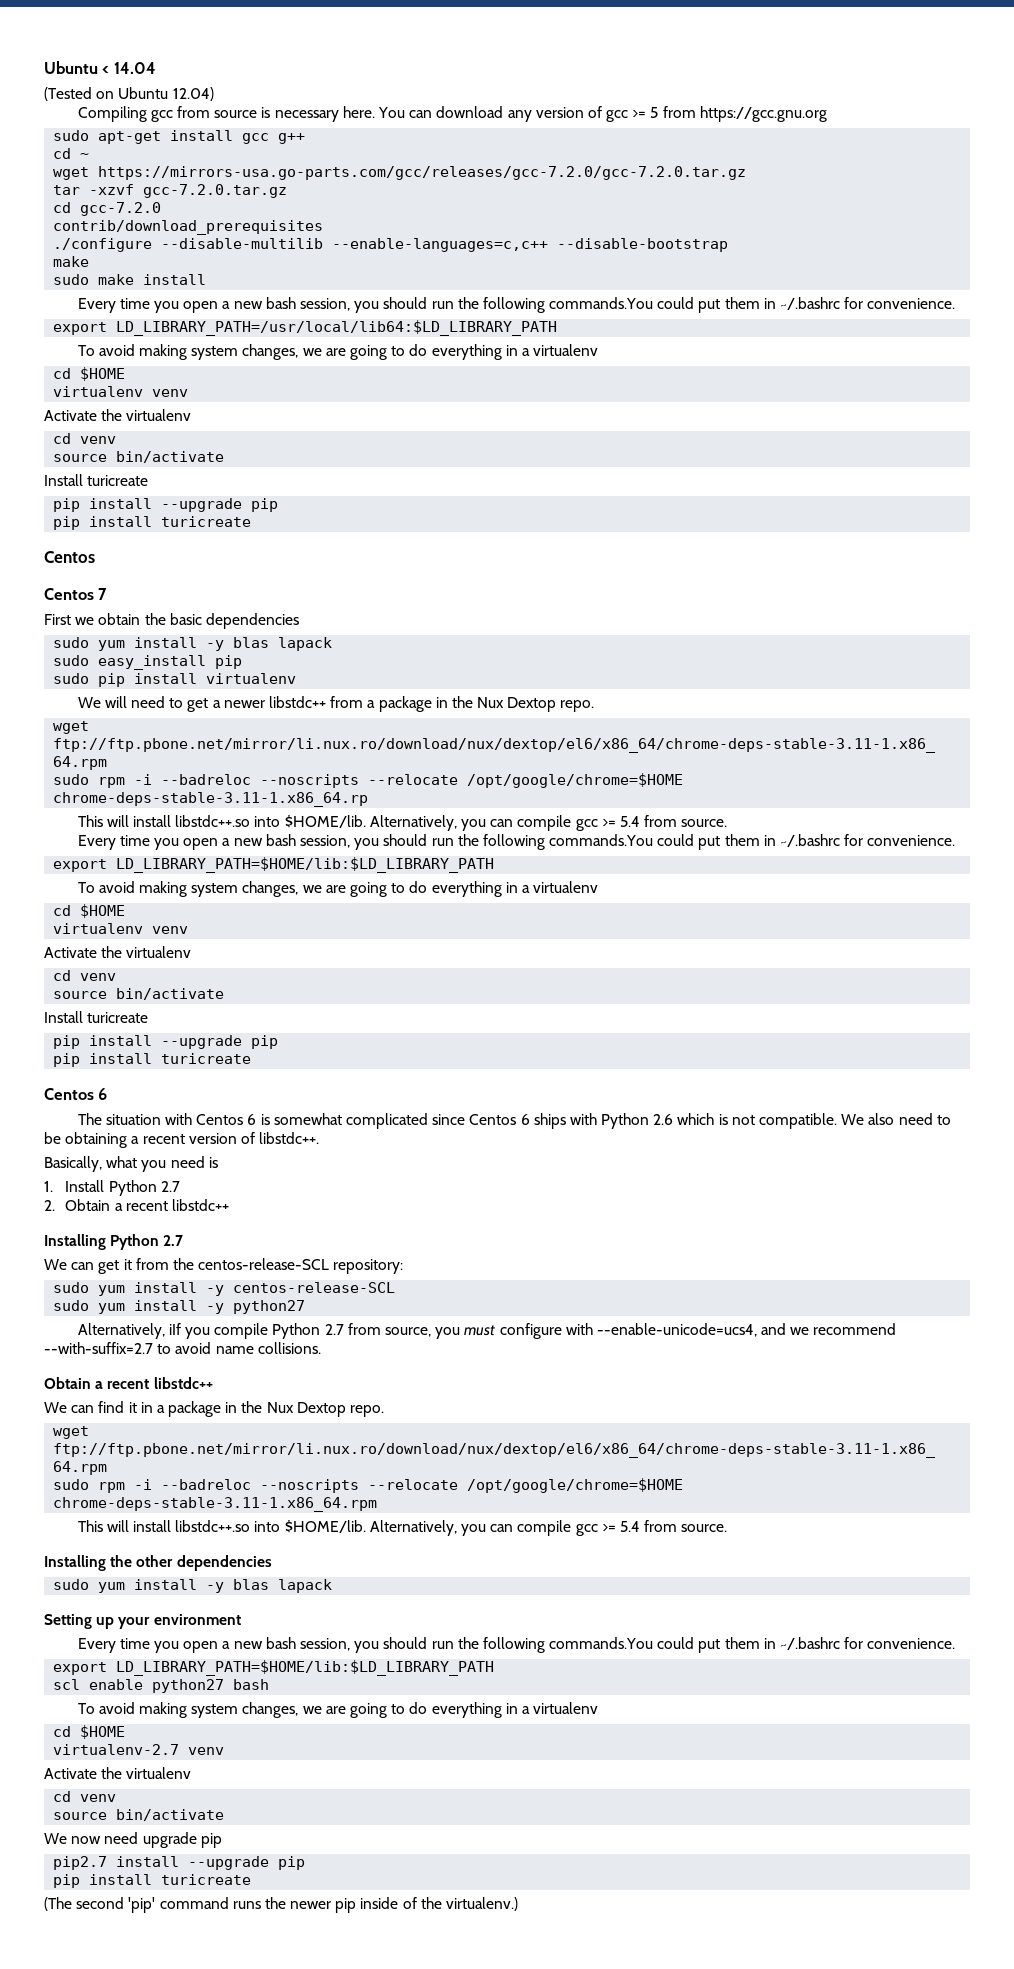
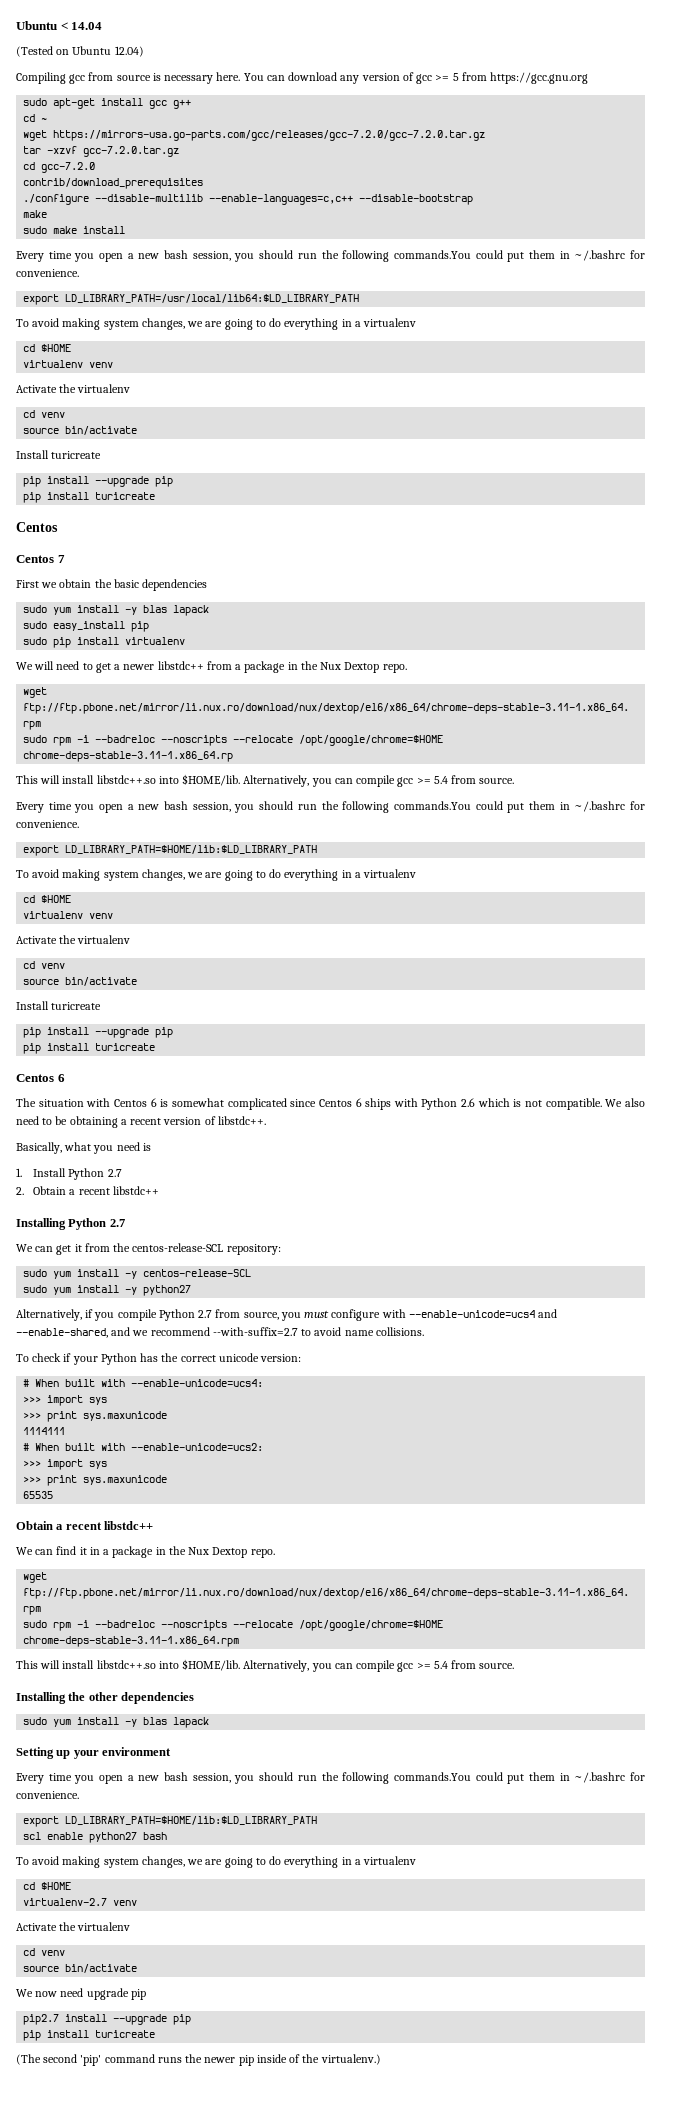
- Alternatively, iIf you compile Python 2.7 from source, you must configure with --enable-unicode=ucs4, and we recommend --with-suffix=2.7 to avoid name collisions.
+ Alternatively, if you compile Python 2.7 from source, you must configure with --enable-unicode=ucs4 and --enable-shared, and we recommend --with-suffix=2.7 to avoid name collisions.
+ To check if your Python has the correct unicode version:
+ # When built with --enable-unicode=ucs4:
+ >>> import sys
+ >>> print sys.maxunicode
+ 1114111
+ # When built with --enable-unicode=ucs2:
+ >>> import sys
+ >>> print sys.maxunicode
+ 65535

